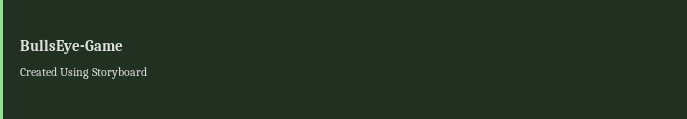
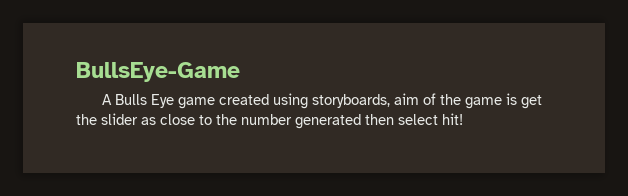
- Created Using Storyboard
+ A Bulls Eye game created using storyboards, aim of the game is get the slider as close to the number generated then select hit!

